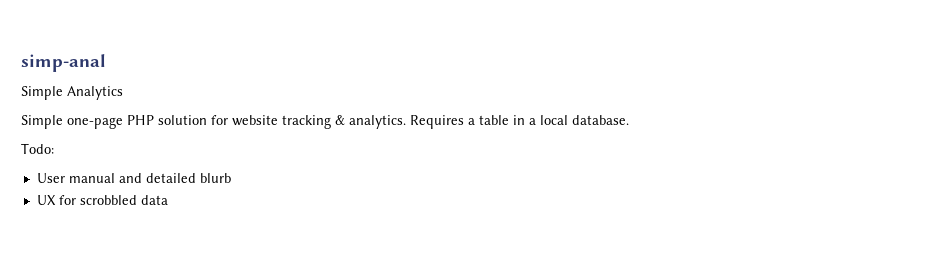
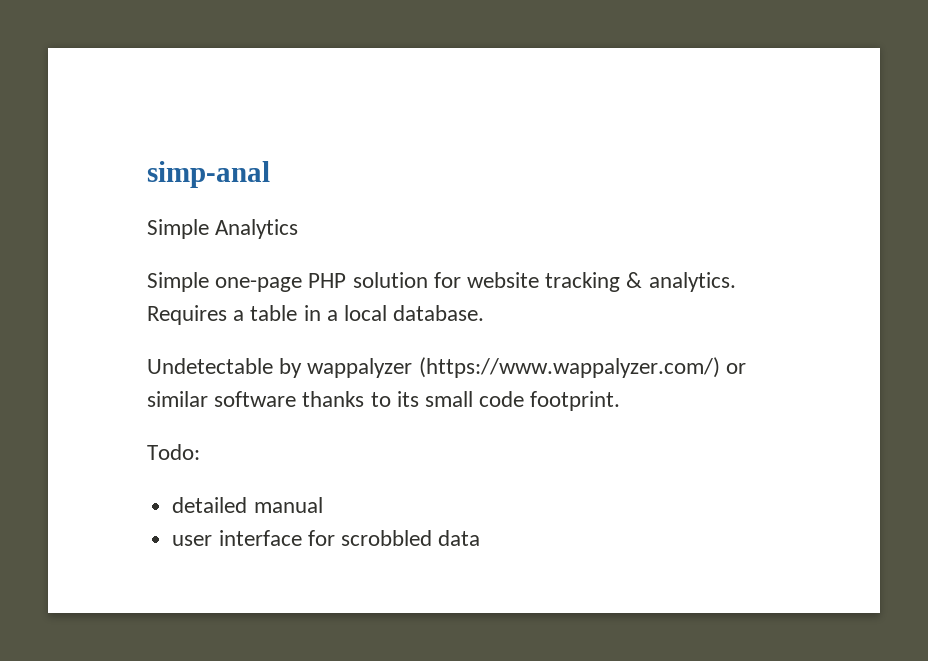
+ Undetectable by wappalyzer (https://www.wappalyzer.com/) or similar software thanks to its small code footprint.
- User manual and detailed blurb
- UX for scrobbled data
+ detailed manual
+ user interface for scrobbled data

